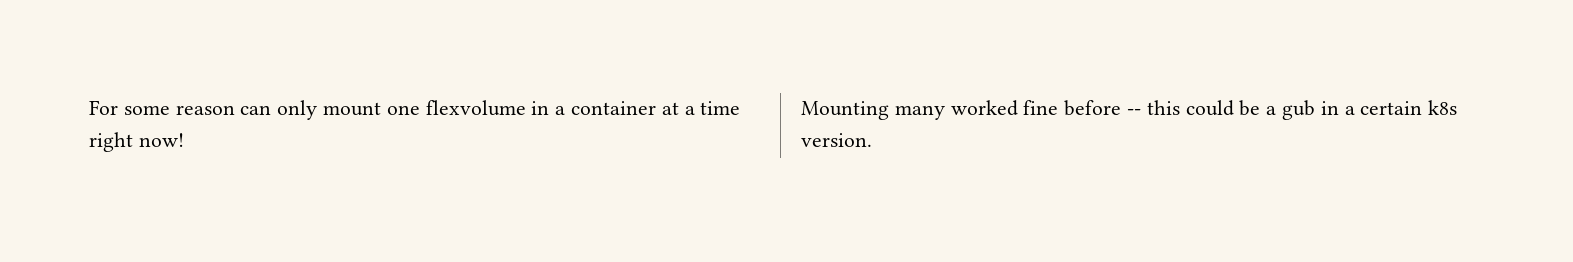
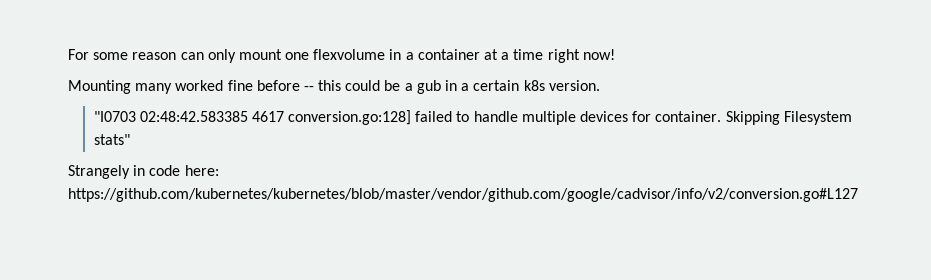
+ "I0703 02:48:42.583385 4617 conversion.go:128] failed to handle multiple devices for container. Skipping Filesystem stats"
+ Strangely in code here: https://github.com/kubernetes/kubernetes/blob/master/vendor/github.com/google/cadvisor/info/v2/conversion.go#L127

